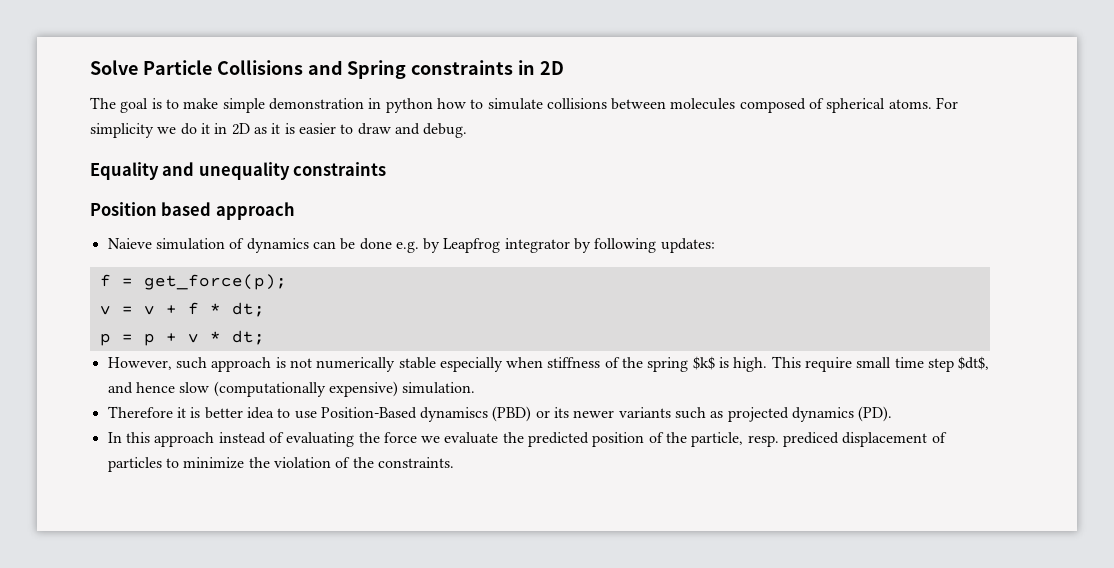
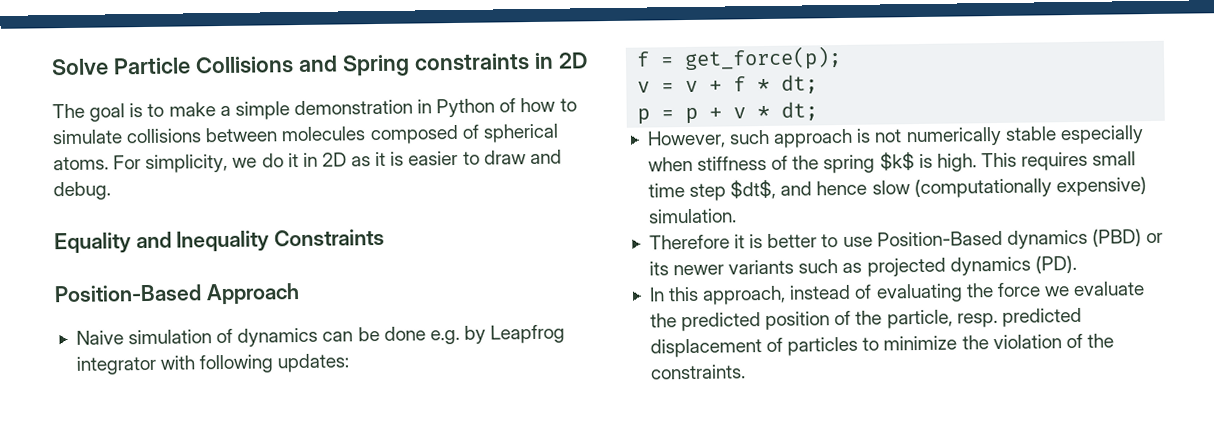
- The goal is to make simple demonstration in python how to simulate collisions between molecules composed of spherical atoms.
+ The goal is to make a simple demonstration in Python of how to simulate collisions between molecules composed of spherical atoms.
- For simplicity we do it in 2D as it is easier to draw and debug.
+ For simplicity, we do it in 2D as it is easier to draw and debug.
- Equality and unequality constraints
- Position based approach
- Naieve simulation of dynamics can be done e.g. by Leapfrog integrator by following updates:
+ Equality and Inequality Constraints
+ Position-Based Approach
+ Naive simulation of dynamics can be done e.g. by Leapfrog integrator with following updates:
- This require small time step $dt$, and hence slow (computationally expensive) simulation.
+ This requires small time step $dt$, and hence slow (computationally expensive) simulation.
- Therefore it is better idea to use Position-Based dynamiscs (PBD) or its newer variants such as projected dynamics (PD).
+ Therefore it is better to use Position-Based dynamics (PBD) or its newer variants such as projected dynamics (PD).
- In this approach instead of evaluating the force we evaluate the predicted position of the particle, resp. prediced displacement of particles to minimize the violation of the constraints.
+ In this approach, instead of evaluating the force we evaluate the predicted position of the particle, resp. predicted displacement of particles to minimize the violation of the constraints.

